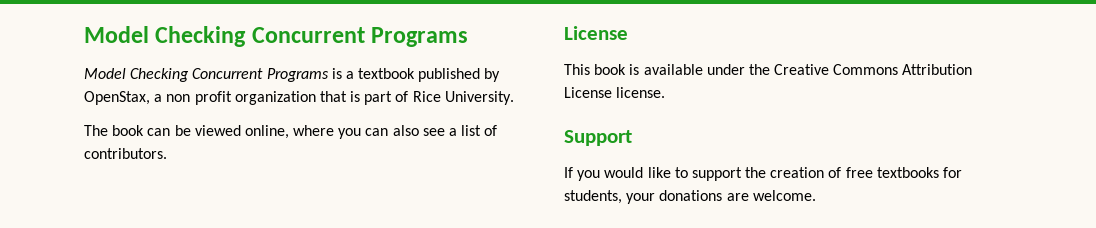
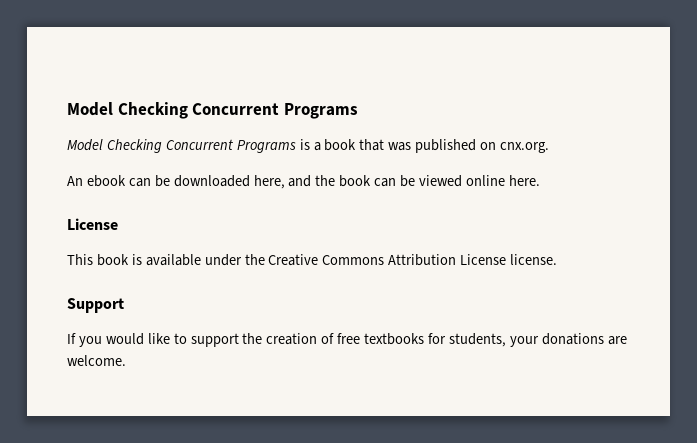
- Model Checking Concurrent Programs is a textbook published by OpenStax, a non profit organization that is part of Rice University.
- The book can be viewed online, where you can also see a list of contributors.
+ Model Checking Concurrent Programs is a book that was published on cnx.org.
+ An ebook can be downloaded here, and the book can be viewed online here.

